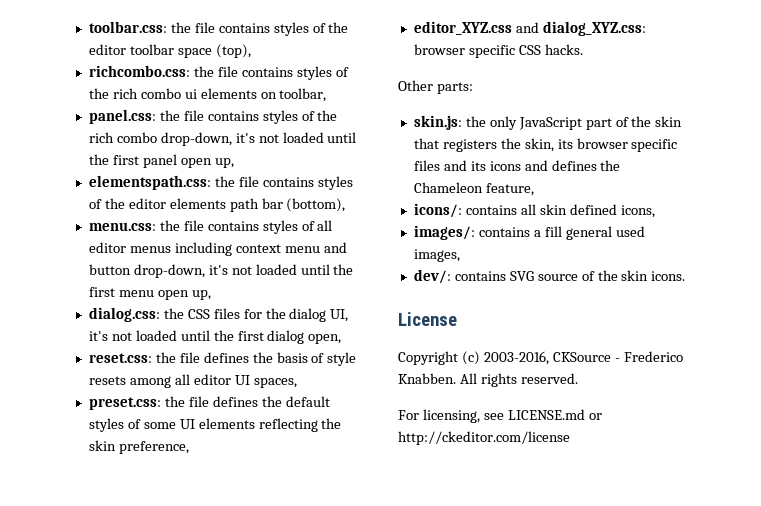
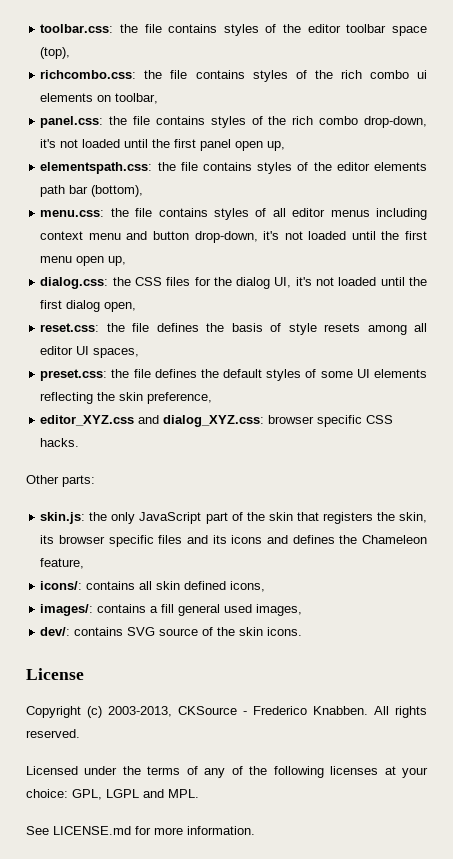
- Copyright (c) 2003-2016, CKSource - Frederico Knabben.
+ Copyright (c) 2003-2013, CKSource - Frederico Knabben.
- For licensing, see LICENSE.md or http://ckeditor.com/license
+ Licensed under the terms of any of the following licenses at your choice: GPL, LGPL and MPL.
+ See LICENSE.md for more information.

